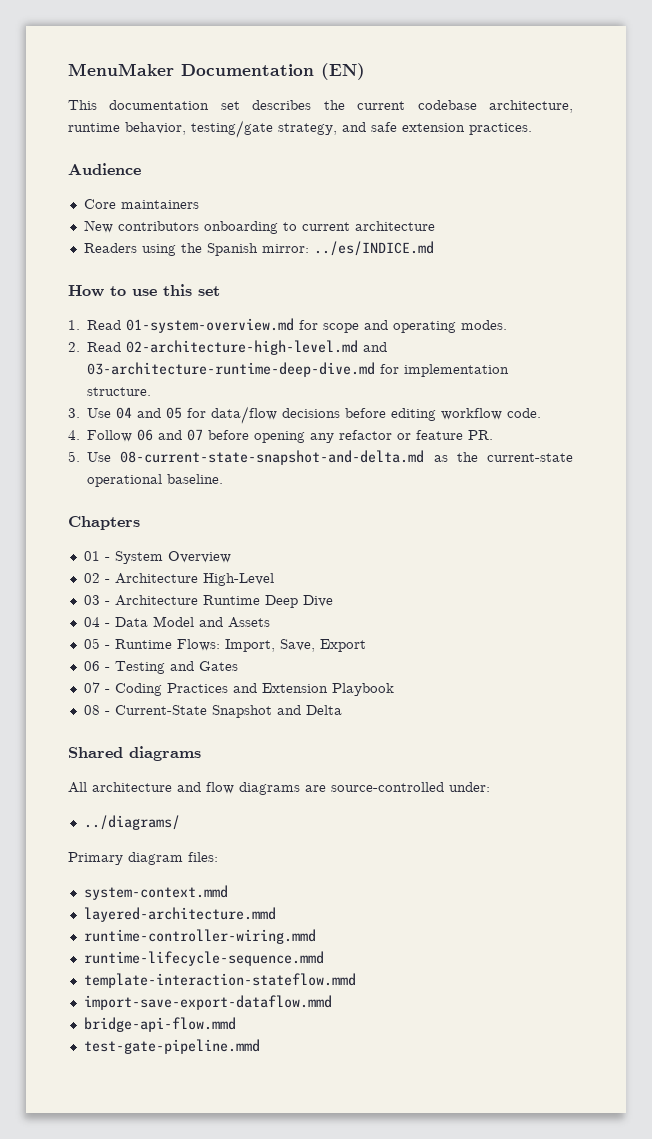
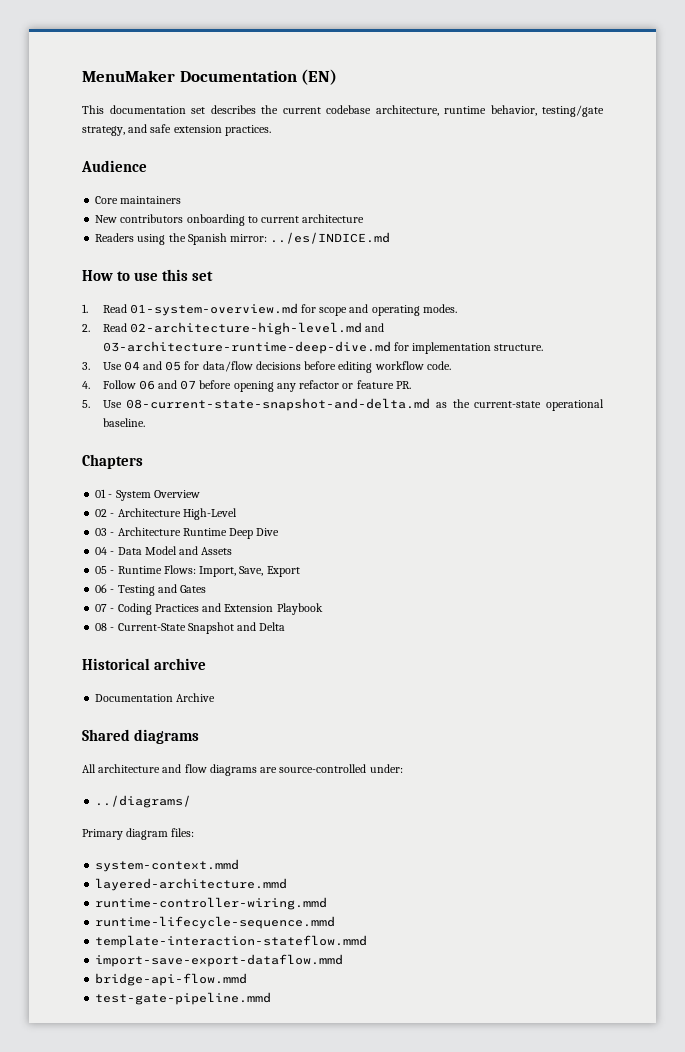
+ Historical archive
+ Documentation Archive

